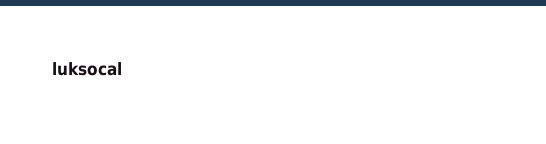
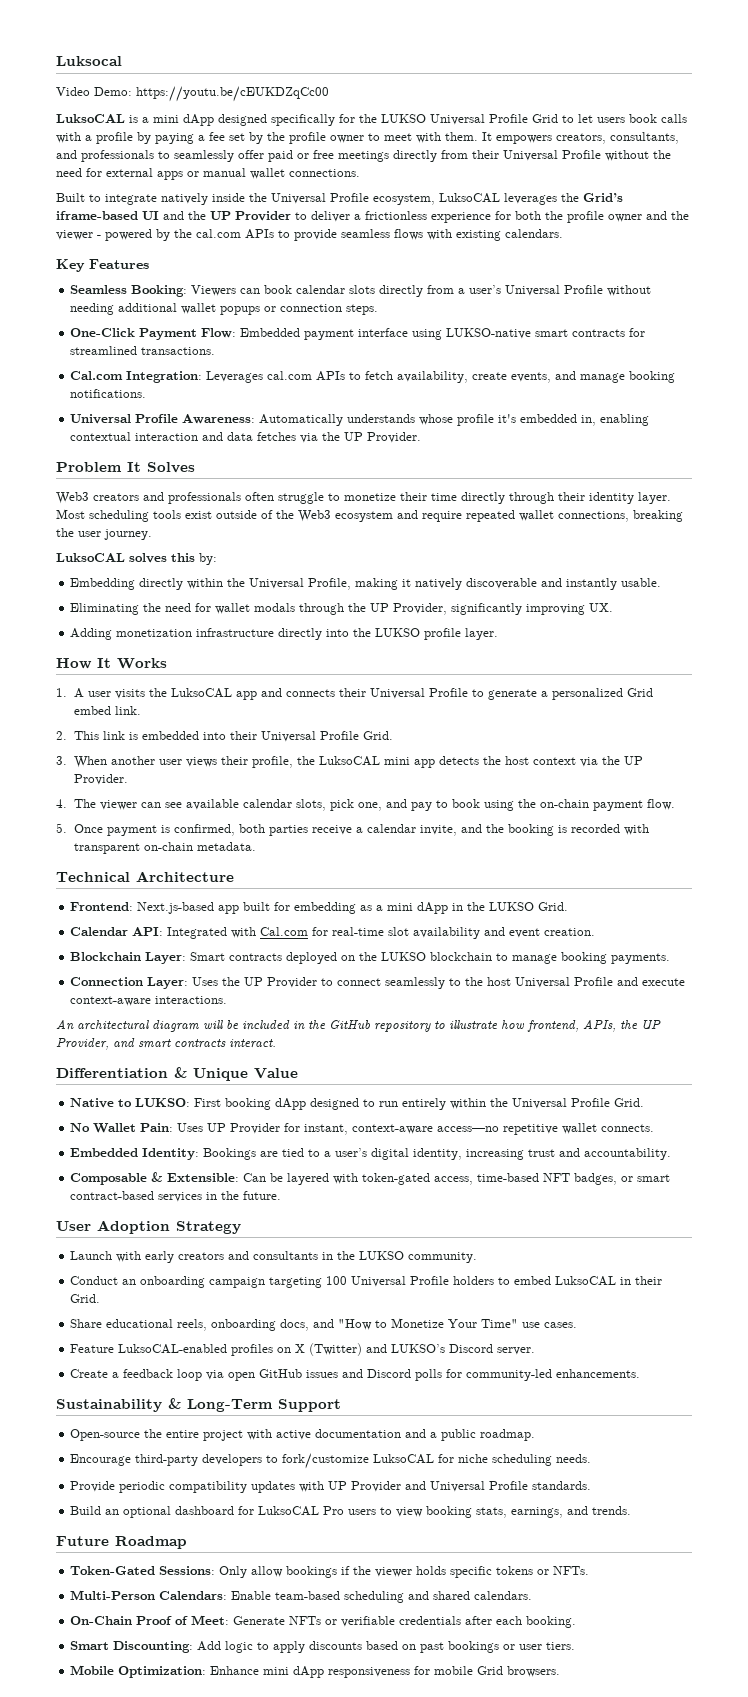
- luksocal
+ Luksocal
+ Video Demo: https://youtu.be/cEUKDZqCc00
+ LuksoCAL is a mini dApp designed specifically for the LUKSO Universal Profile Grid to let users book calls with a profile by paying a fee set by the profile owner to meet with them. It empowers creators, consultants, and professionals to seamlessly offer paid or free meetings directly from their Universal Profile without the need for external apps or manual wallet connections.
+ Built to integrate natively inside the Universal Profile ecosystem, LuksoCAL leverages the Grid’s iframe-based UI and the UP Provider to deliver a frictionless experience for both the profile owner and the viewer - powered by the cal.com APIs to provide seamless flows with existing calendars.
+ Key Features
+ Seamless Booking: Viewers can book calendar slots directly from a user’s Universal Profile without needing additional wallet popups or connection steps.
+ One-Click Payment Flow: Embedded payment interface using LUKSO-native smart contracts for streamlined transactions.
+ Cal.com Integration: Leverages cal.com APIs to fetch availability, create events, and manage booking notifications.
+ Universal Profile Awareness: Automatically understands whose profile it's embedded in, enabling contextual interaction and data fetches via the UP Provider.
+ Problem It Solves
+ Web3 creators and professionals often struggle to monetize their time directly through their identity layer. Most scheduling tools exist outside of the Web3 ecosystem and require repeated wallet connections, breaking the user journey.
+ LuksoCAL solves this by:
+ Embedding directly within the Universal Profile, making it natively discoverable and instantly usable.
+ Eliminating the need for wallet modals through the UP Provider, significantly improving UX.
+ Adding monetization infrastructure directly into the LUKSO profile layer.
+ How It Works
+ 1. A user visits the LuksoCAL app and connects their Universal Profile to generate a personalized Grid embed link.
+ 2. This link is embedded into their Universal Profile Grid.
+ 3. When another user views their profile, the LuksoCAL mini app detects the host context via the UP Provider.
+ 4. The viewer can see available calendar slots, pick one, and pay to book using the on-chain payment flow.
+ 5. Once payment is confirmed, both parties receive a calendar invite, and the booking is recorded with transparent on-chain metadata.
+ Technical Architecture
+ Frontend: Next.js-based app built for embedding as a mini dApp in the LUKSO Grid.
+ Calendar API: Integrated with Cal.com for real-time slot availability and event creation.
+ Blockchain Layer: Smart contracts deployed on the LUKSO blockchain to manage booking payments.
+ Connection Layer: Uses the UP Provider to connect seamlessly to the host Universal Profile and execute context-aware interactions.
+ An architectural diagram will be included in the GitHub repository to illustrate how frontend, APIs, the UP Provider, and smart contracts interact.
+ Differentiation & Unique Value
+ Native to LUKSO: First booking dApp designed to run entirely within the Universal Profile Grid.
+ No Wallet Pain: Uses UP Provider for instant, context-aware access—no repetitive wallet connects.
+ Embedded Identity: Bookings are tied to a user’s digital identity, increasing trust and accountability.
+ Composable & Extensible: Can be layered with token-gated access, time-based NFT badges, or smart contract-based services in the future.
+ User Adoption Strategy
+ Launch with early creators and consultants in the LUKSO community.
+ Conduct an onboarding campaign targeting 100 Universal Profile holders to embed LuksoCAL in their Grid.
+ Share educational reels, onboarding docs, and "How to Monetize Your Time" use cases.
+ Feature LuksoCAL-enabled profiles on X (Twitter) and LUKSO’s Discord server.
+ Create a feedback loop via open GitHub issues and Discord polls for community-led enhancements.
+ Sustainability & Long-Term Support
+ Open-source the entire project with active documentation and a public roadmap.
+ Encourage third-party developers to fork/customize LuksoCAL for niche scheduling needs.
+ Provide periodic compatibility updates with UP Provider and Universal Profile standards.
+ Build an optional dashboard for LuksoCAL Pro users to view booking stats, earnings, and trends.
+ Future Roadmap
+ Token-Gated Sessions: Only allow bookings if the viewer holds specific tokens or NFTs.
+ Multi-Person Calendars: Enable team-based scheduling and shared calendars.
+ On-Chain Proof of Meet: Generate NFTs or verifiable credentials after each booking.
+ Smart Discounting: Add logic to apply discounts based on past bookings or user tiers.
+ Mobile Optimization: Enhance mini dApp responsiveness for mobile Grid browsers.

